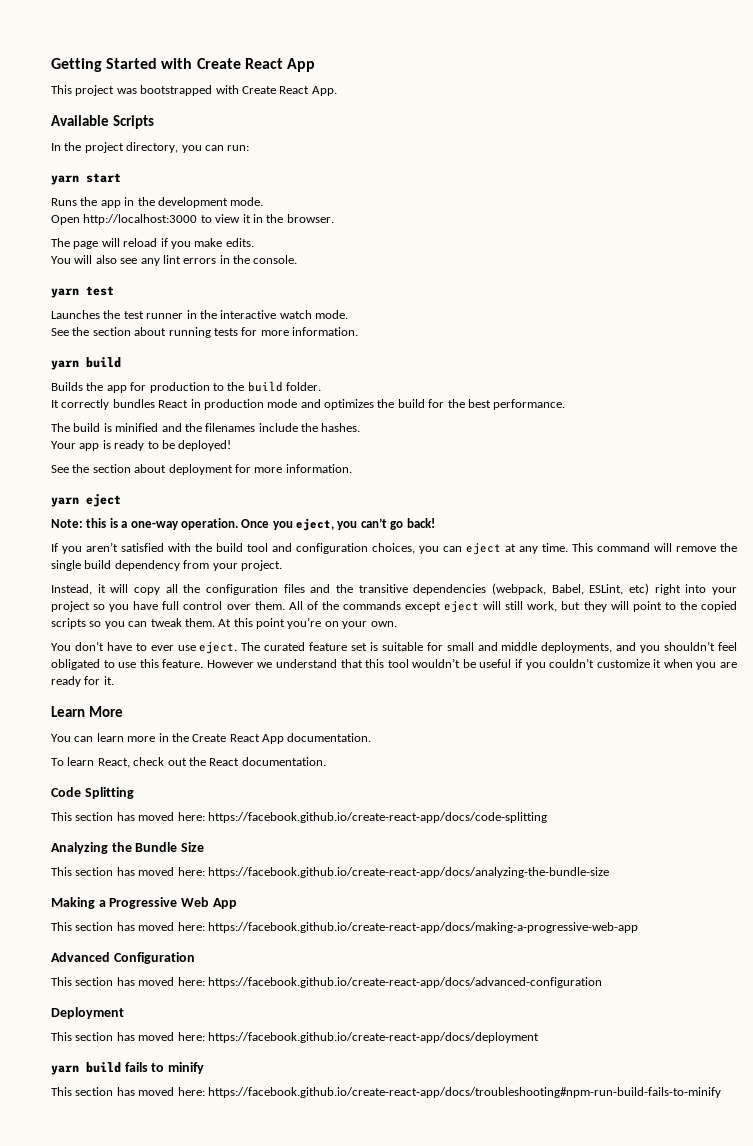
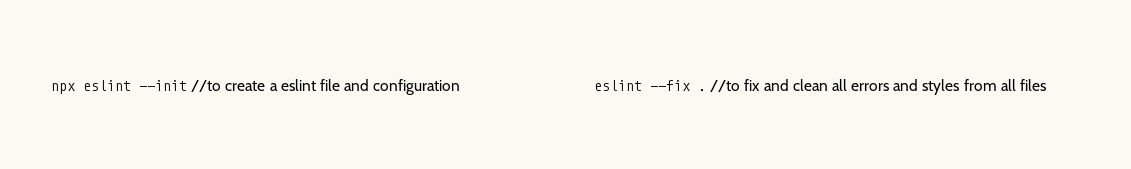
- Getting Started with Create React App
- This project was bootstrapped with Create React App.
- Available Scripts
- In the project directory, you can run:
- yarn start
- Runs the app in the development mode.
- Open http://localhost:3000 to view it in the browser.
- The page will reload if you make edits.
- You will also see any lint errors in the console.
- yarn test
- Launches the test runner in the interactive watch mode.
- See the section about running tests for more information.
- yarn build
- Builds the app for production to the build folder.
- It correctly bundles React in production mode and optimizes the build for the best performance.
- The build is minified and the filenames include the hashes.
- Your app is ready to be deployed!
- See the section about deployment for more information.
- yarn eject
- Note: this is a one-way operation. Once you eject, you can’t go back!
- If you aren’t satisfied with the build tool and configuration choices, you can eject at any time. This command will remove the single build dependency from your project.
- Instead, it will copy all the configuration files and the transitive dependencies (webpack, Babel, ESLint, etc) right into your project so you have full control over them. All of the commands except eject will still work, but they will point to the copied scripts so you can tweak them. At this point you’re on your own.
- You don’t have to ever use eject. The curated feature set is suitable for small and middle deployments, and you shouldn’t feel obligated to use this feature. However we understand that this tool wouldn’t be useful if you couldn’t customize it when you are ready for it.
- Learn More
- You can learn more in the Create React App documentation.
- To learn React, check out the React documentation.
- Code Splitting
- This section has moved here: https://facebook.github.io/create-react-app/docs/code-splitting
- Analyzing the Bundle Size
- This section has moved here: https://facebook.github.io/create-react-app/docs/analyzing-the-bundle-size
- Making a Progressive Web App
- This section has moved here: https://facebook.github.io/create-react-app/docs/making-a-progressive-web-app
- Advanced Configuration
- This section has moved here: https://facebook.github.io/create-react-app/docs/advanced-configuration
- Deployment
- This section has moved here: https://facebook.github.io/create-react-app/docs/deployment
- yarn build fails to minify
- This section has moved here: https://facebook.github.io/create-react-app/docs/troubleshooting#npm-run-build-fails-to-minify
+ npx eslint --init //to create a eslint file and configuration
+ eslint --fix . //to fix and clean all errors and styles from all files

